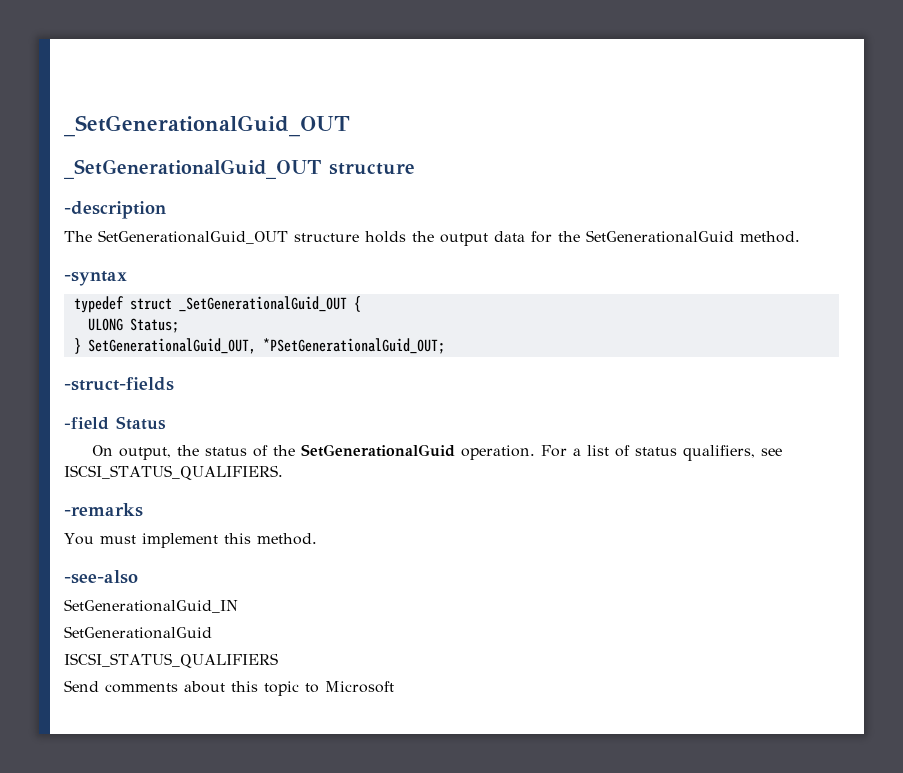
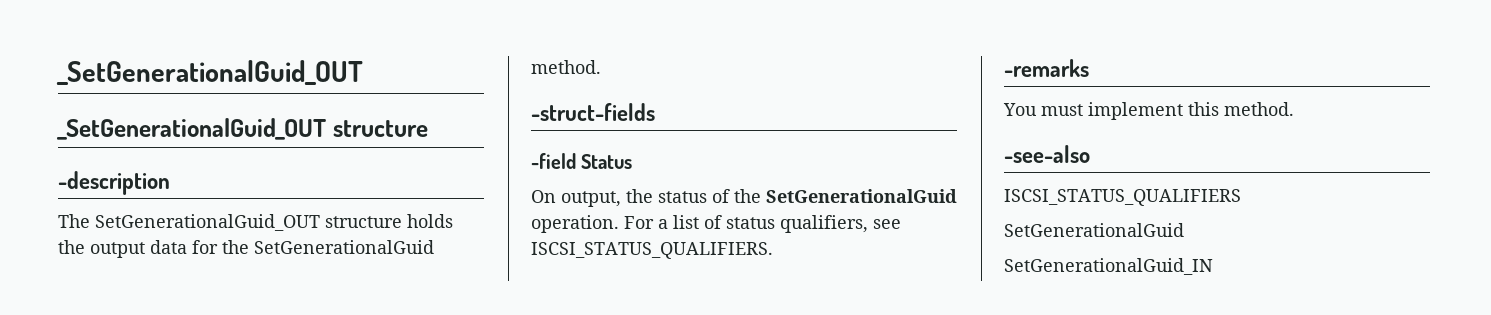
- -syntax
- typedef struct _SetGenerationalGuid_OUT {
- ULONG Status;
- } SetGenerationalGuid_OUT, *PSetGenerationalGuid_OUT;
- SetGenerationalGuid_IN
+ ISCSI_STATUS_QUALIFIERS
- ISCSI_STATUS_QUALIFIERS
- Send comments about this topic to Microsoft
+ SetGenerationalGuid_IN

